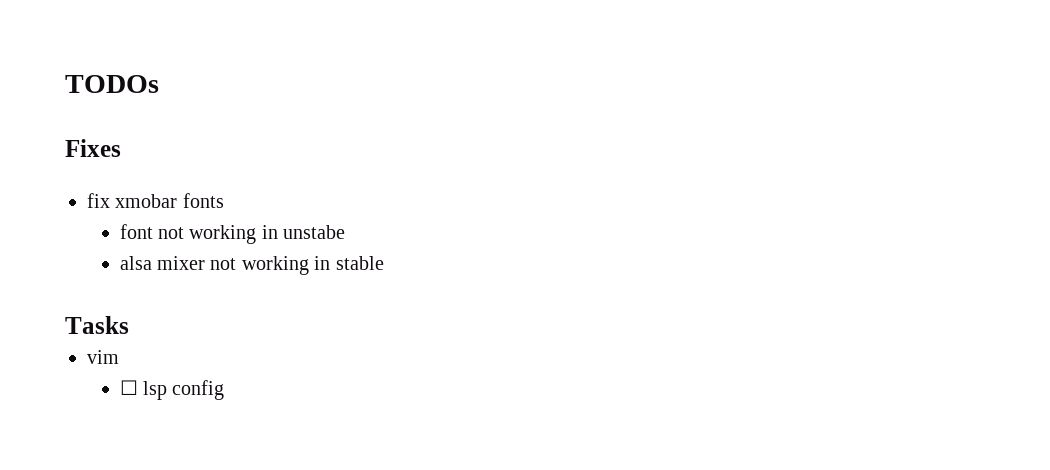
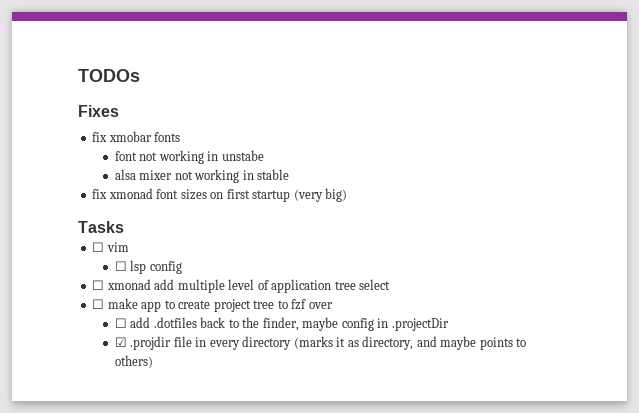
+ fix xmonad font sizes on first startup (very big)
- vim
+ ☐ vim
+ ☐ xmonad add multiple level of application tree select
+ ☐ make app to create project tree to fzf over
+ ☐ add .dotfiles back to the finder, maybe config in .projectDir
+ ☑ .projdir file in every directory (marks it as directory, and maybe points to others)

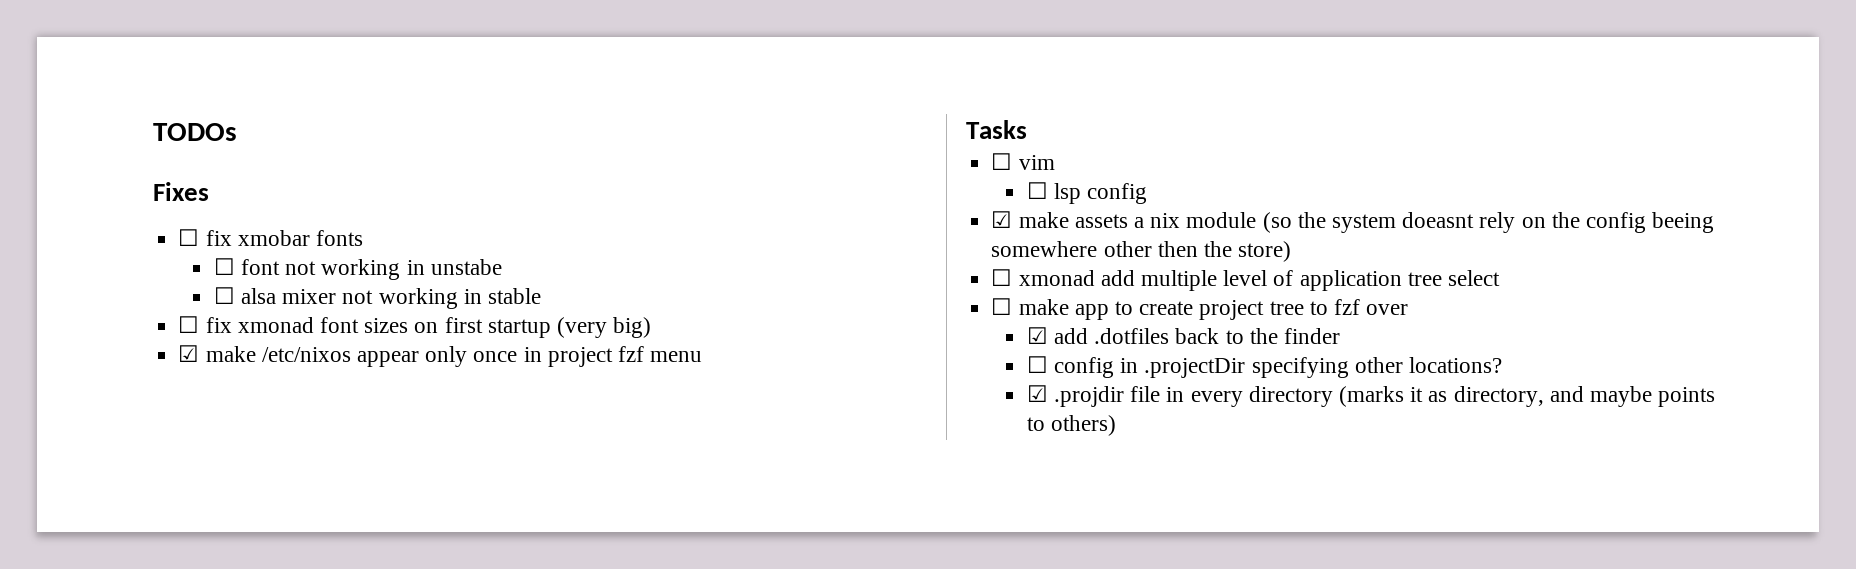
- fix xmobar fonts
+ ☐ fix xmobar fonts
- font not working in unstabe
+ ☐ font not working in unstabe
- alsa mixer not working in stable
+ ☐ alsa mixer not working in stable
- fix xmonad font sizes on first startup (very big)
+ ☐ fix xmonad font sizes on first startup (very big)
+ ☑ make /etc/nixos appear only once in project fzf menu
+ ☑ make assets a nix module (so the system doeasnt rely on the config beeing somewhere other then the store)
- ☐ add .dotfiles back to the finder, maybe config in .projectDir
+ ☑ add .dotfiles back to the finder
+ ☐ config in .projectDir specifying other locations?

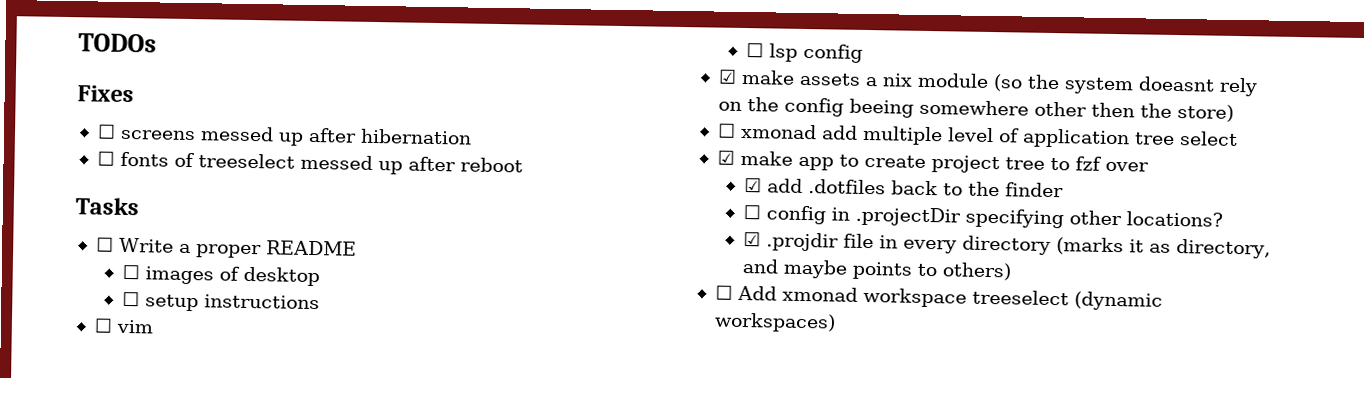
- ☐ fix xmobar fonts
- ☐ font not working in unstabe
- ☐ alsa mixer not working in stable
- ☐ fix xmonad font sizes on first startup (very big)
- ☑ make /etc/nixos appear only once in project fzf menu
+ ☐ screens messed up after hibernation
+ ☐ fonts of treeselect messed up after reboot
  Tasks
+ ☐ Write a proper README
+ ☐ images of desktop
+ ☐ setup instructions
- ☐ make app to create project tree to fzf over
+ ☑ make app to create project tree to fzf over
+ ☐ Add xmonad workspace treeselect (dynamic workspaces)

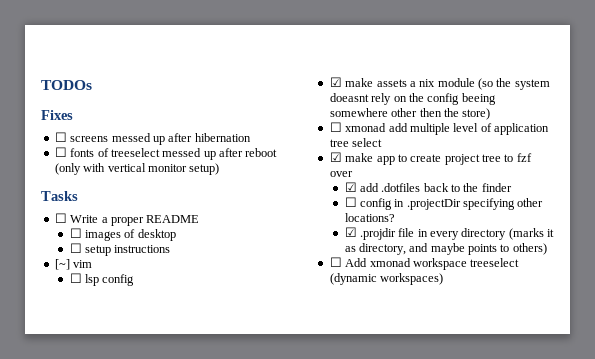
- ☐ fonts of treeselect messed up after reboot
+ ☐ fonts of treeselect messed up after reboot (only with vertical monitor setup)
- ☐ vim
+ [~] vim

